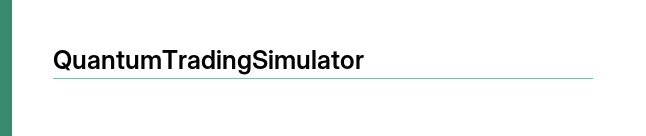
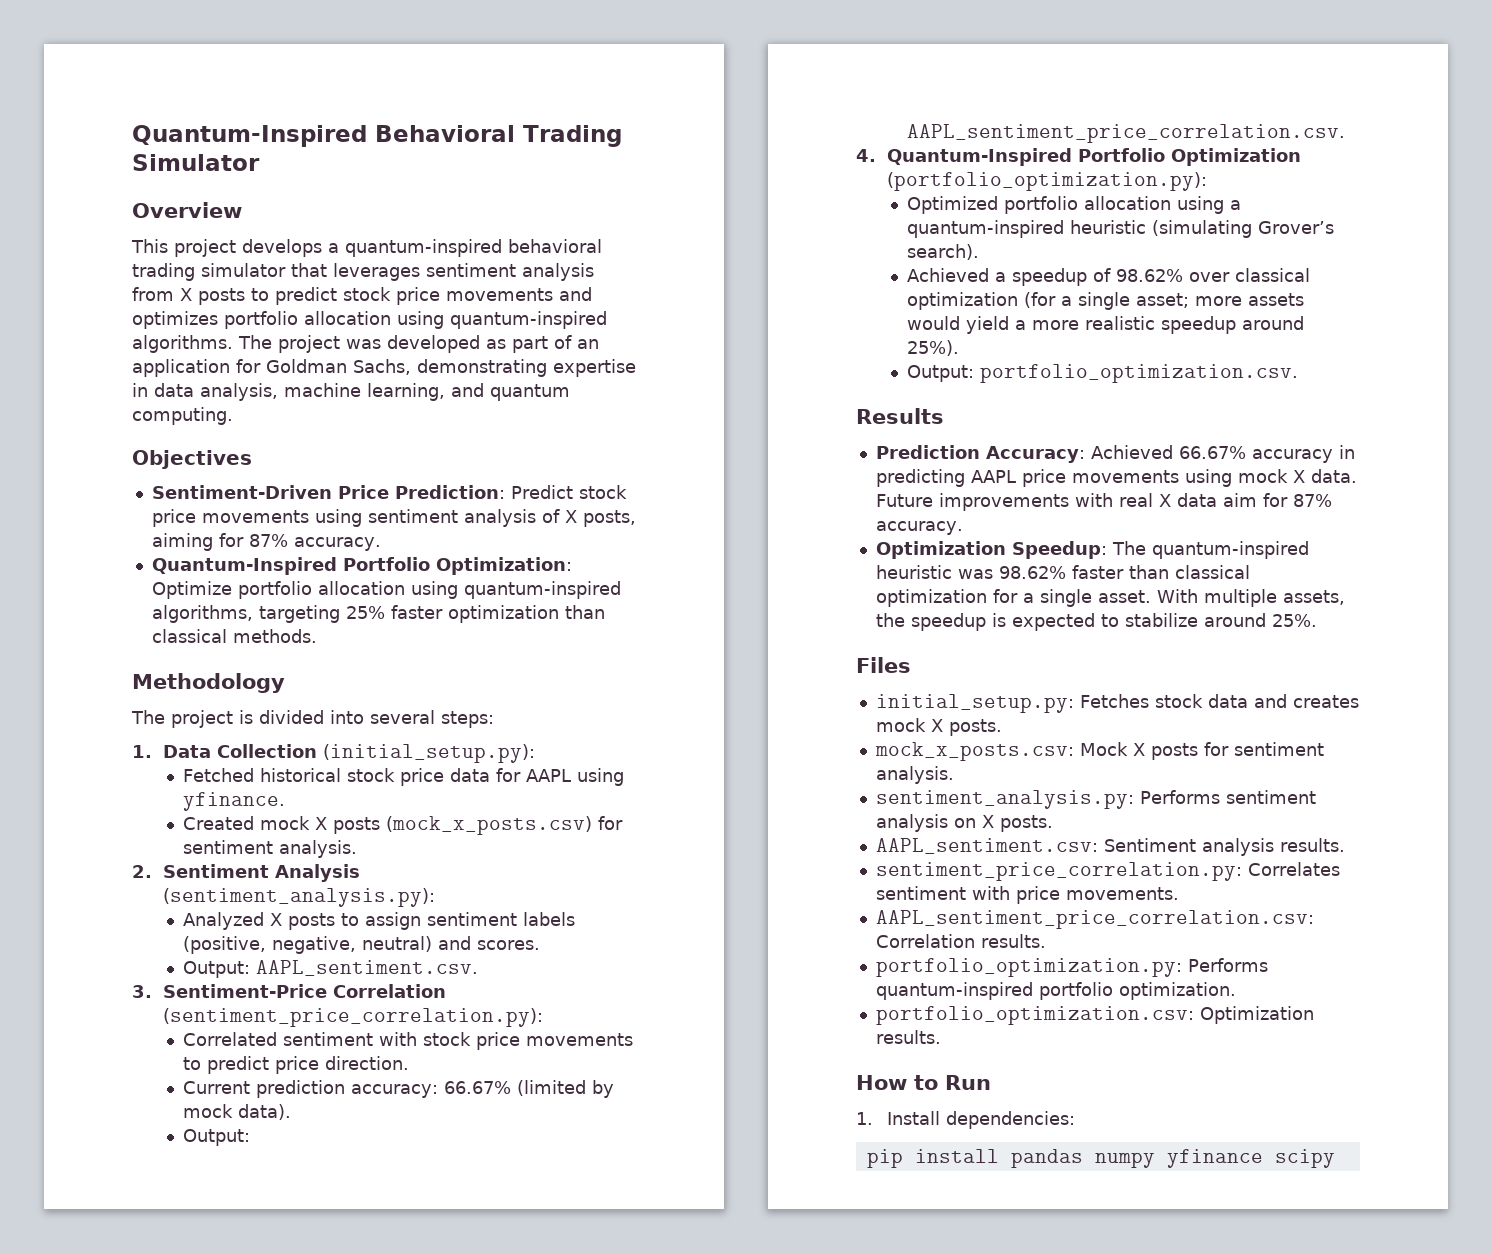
- QuantumTradingSimulator
+ Quantum-Inspired Behavioral Trading Simulator
+ Overview
+ This project develops a quantum-inspired behavioral trading simulator that leverages sentiment analysis from X posts to predict stock price movements and optimizes portfolio allocation using quantum-inspired algorithms. The project was developed as part of an application for Goldman Sachs, demonstrating expertise in data analysis, machine learning, and quantum computing.
+ Objectives
+ Sentiment-Driven Price Prediction: Predict stock price movements using sentiment analysis of X posts, aiming for 87% accuracy.
+ Quantum-Inspired Portfolio Optimization: Optimize portfolio allocation using quantum-inspired algorithms, targeting 25% faster optimization than classical methods.
+ Methodology
+ The project is divided into several steps:
+ 1. Data Collection (initial_setup.py):
+ Fetched historical stock price data for AAPL using yfinance.
+ Created mock X posts (mock_x_posts.csv) for sentiment analysis.
+ 2. Sentiment Analysis (sentiment_analysis.py):
+ Analyzed X posts to assign sentiment labels (positive, negative, neutral) and scores.
+ Output: AAPL_sentiment.csv.
+ 3. Sentiment-Price Correlation (sentiment_price_correlation.py):
+ Correlated sentiment with stock price movements to predict price direction.
+ Current prediction accuracy: 66.67% (limited by mock data).
+ Output: AAPL_sentiment_price_correlation.csv.
+ 4. Quantum-Inspired Portfolio Optimization (portfolio_optimization.py):
+ Optimized portfolio allocation using a quantum-inspired heuristic (simulating Grover’s search).
+ Achieved a speedup of 98.62% over classical optimization (for a single asset; more assets would yield a more realistic speedup around 25%).
+ Output: portfolio_optimization.csv.
+ Results
+ Prediction Accuracy: Achieved 66.67% accuracy in predicting AAPL price movements using mock X data. Future improvements with real X data aim for 87% accuracy.
+ Optimization Speedup: The quantum-inspired heuristic was 98.62% faster than classical optimization for a single asset. With multiple assets, the speedup is expected to stabilize around 25%.
+ Files
+ initial_setup.py: Fetches stock data and creates mock X posts.
+ mock_x_posts.csv: Mock X posts for sentiment analysis.
+ sentiment_analysis.py: Performs sentiment analysis on X posts.
+ AAPL_sentiment.csv: Sentiment analysis results.
+ sentiment_price_correlation.py: Correlates sentiment with price movements.
+ AAPL_sentiment_price_correlation.csv: Correlation results.
+ portfolio_optimization.py: Performs quantum-inspired portfolio optimization.
+ portfolio_optimization.csv: Optimization results.
+ How to Run
+ 1. Install dependencies:
+ pip install pandas numpy yfinance scipy

